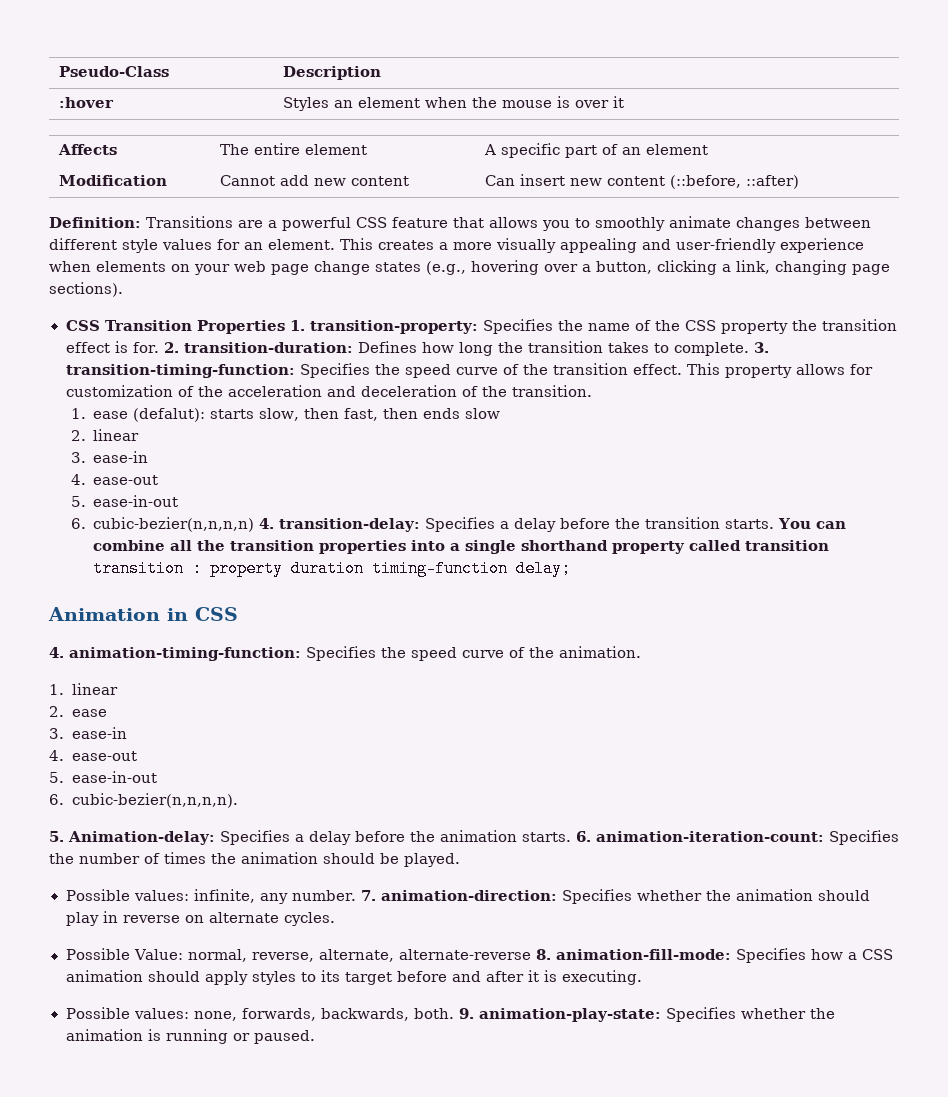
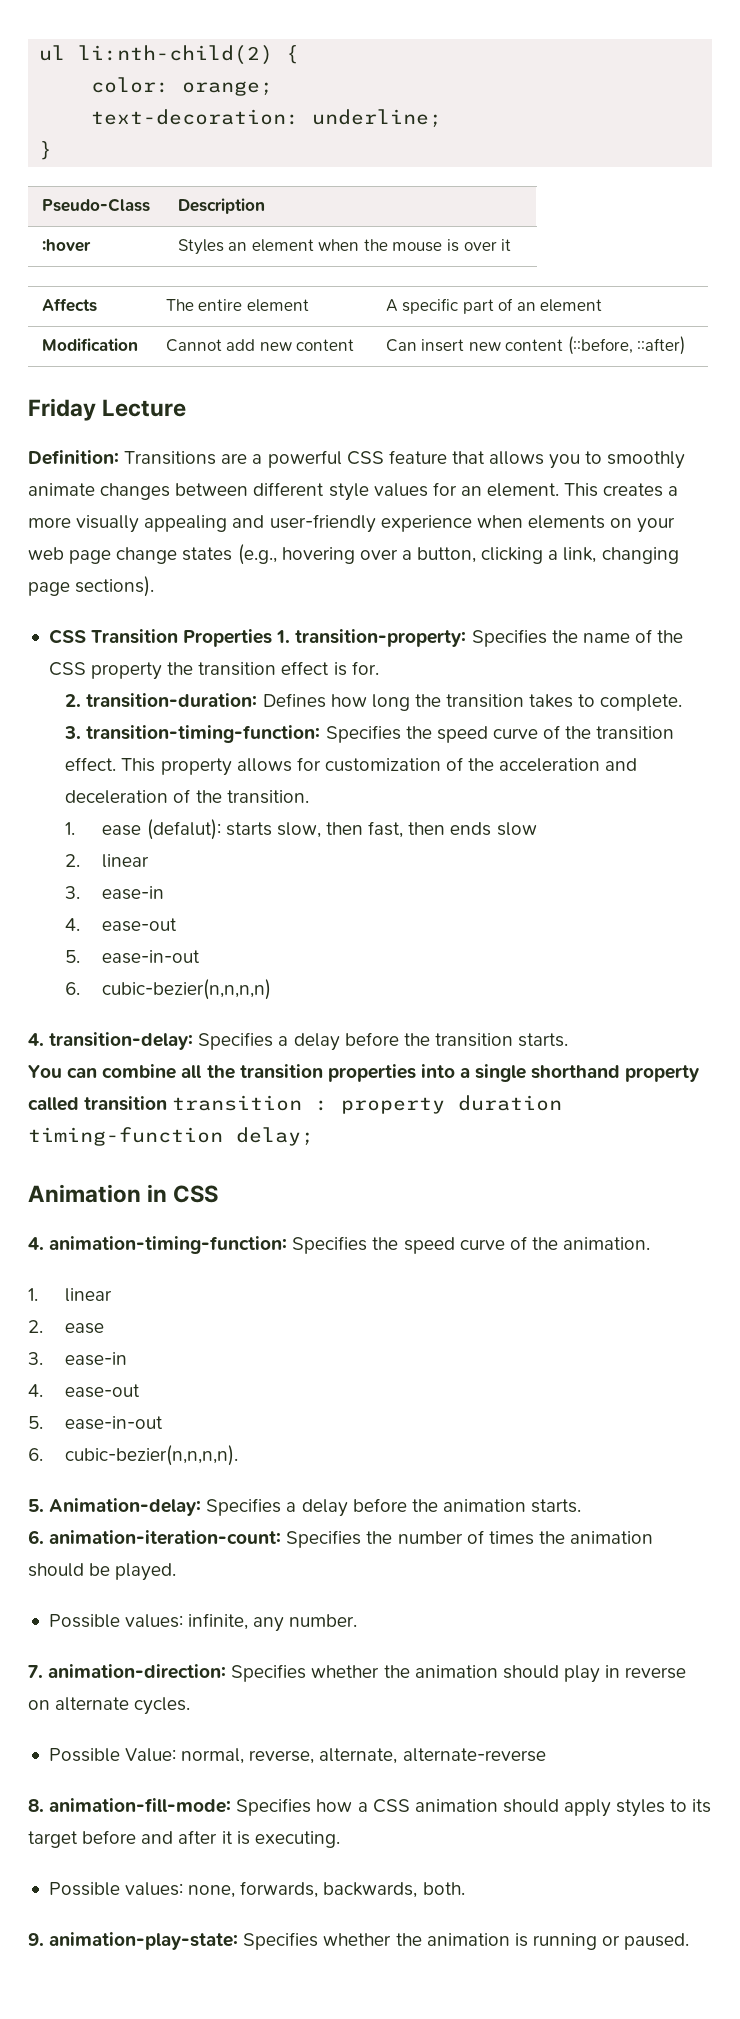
+ ul li:nth-child(2) {
+ color: orange;
+ text-decoration: underline;
+ }
+ Friday Lecture
- CSS Transition Properties 1. transition-property: Specifies the name of the CSS property the transition effect is for. 2. transition-duration: Defines how long the transition takes to complete. 3. transition-timing-function: Specifies the speed curve of the transition effect.
+ CSS Transition Properties 1. transition-property: Specifies the name of the CSS property the transition effect is for.
+ 2. transition-duration: Defines how long the transition takes to complete.
+ 3. transition-timing-function: Specifies the speed curve of the transition effect.
- 6. cubic-bezier(n,n,n,n) 4. transition-delay: Specifies a delay before the transition starts. You can combine all the transition properties into a single shorthand property called transition transition : property duration timing-function delay;
+ 6. cubic-bezier(n,n,n,n)
+ 4. transition-delay: Specifies a delay before the transition starts.
+ You can combine all the transition properties into a single shorthand property called transition transition : property duration timing-function delay;
- 5. Animation-delay: Specifies a delay before the animation starts. 6. animation-iteration-count: Specifies the number of times the animation should be played.
+ 5. Animation-delay: Specifies a delay before the animation starts.
+ 6. animation-iteration-count: Specifies the number of times the animation should be played.
- Possible values: infinite, any number. 7. animation-direction: Specifies whether the animation should play in reverse on alternate cycles.
+ Possible values: infinite, any number.
+ 7. animation-direction: Specifies whether the animation should play in reverse on alternate cycles.
- Possible Value: normal, reverse, alternate, alternate-reverse 8. animation-fill-mode: Specifies how a CSS animation should apply styles to its target before and after it is executing.
+ Possible Value: normal, reverse, alternate, alternate-reverse
+ 8. animation-fill-mode: Specifies how a CSS animation should apply styles to its target before and after it is executing.
- Possible values: none, forwards, backwards, both. 9. animation-play-state: Specifies whether the animation is running or paused.
+ Possible values: none, forwards, backwards, both.
+ 9. animation-play-state: Specifies whether the animation is running or paused.

